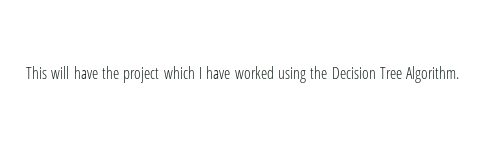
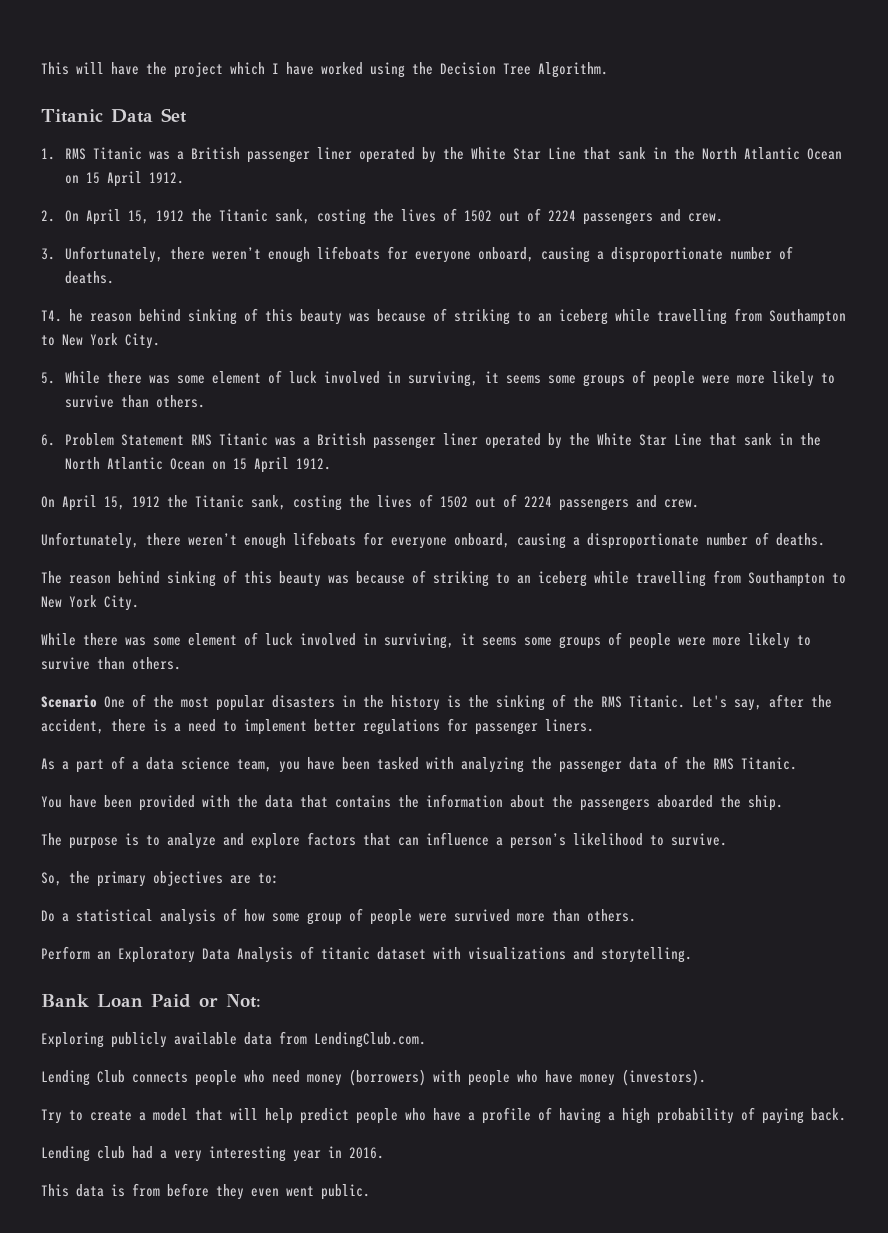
+ Titanic Data Set
+ 1. RMS Titanic was a British passenger liner operated by the White Star Line that sank in the North Atlantic Ocean on 15 April 1912.
+ 2. On April 15, 1912 the Titanic sank, costing the lives of 1502 out of 2224 passengers and crew.
+ 3. Unfortunately, there weren’t enough lifeboats for everyone onboard, causing a disproportionate number of deaths.
+ T4. he reason behind sinking of this beauty was because of striking to an iceberg while travelling from Southampton to New York City.
+ 5. While there was some element of luck involved in surviving, it seems some groups of people were more likely to survive than others.
+ 6. Problem Statement RMS Titanic was a British passenger liner operated by the White Star Line that sank in the North Atlantic Ocean on 15 April 1912.
+ On April 15, 1912 the Titanic sank, costing the lives of 1502 out of 2224 passengers and crew.
+ Unfortunately, there weren’t enough lifeboats for everyone onboard, causing a disproportionate number of deaths.
+ The reason behind sinking of this beauty was because of striking to an iceberg while travelling from Southampton to New York City.
+ While there was some element of luck involved in surviving, it seems some groups of people were more likely to survive than others.
+ Scenario One of the most popular disasters in the history is the sinking of the RMS Titanic. Let's say, after the accident, there is a need to implement better regulations for passenger liners.
+ As a part of a data science team, you have been tasked with analyzing the passenger data of the RMS Titanic.
+ You have been provided with the data that contains the information about the passengers aboarded the ship.
+ The purpose is to analyze and explore factors that can influence a person’s likelihood to survive.
+ So, the primary objectives are to:
+ Do a statistical analysis of how some group of people were survived more than others.
+ Perform an Exploratory Data Analysis of titanic dataset with visualizations and storytelling.
+ Bank Loan Paid or Not:
+ Exploring publicly available data from LendingClub.com.
+ Lending Club connects people who need money (borrowers) with people who have money (investors).
+ Try to create a model that will help predict people who have a profile of having a high probability of paying back.
+ Lending club had a very interesting year in 2016.
+ This data is from before they even went public.

